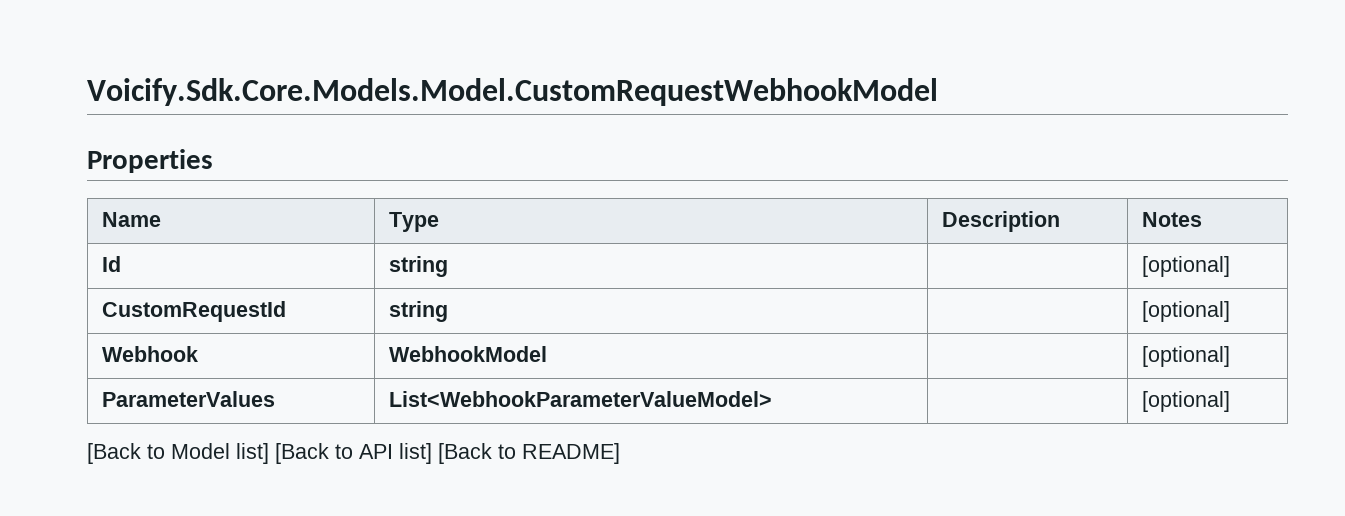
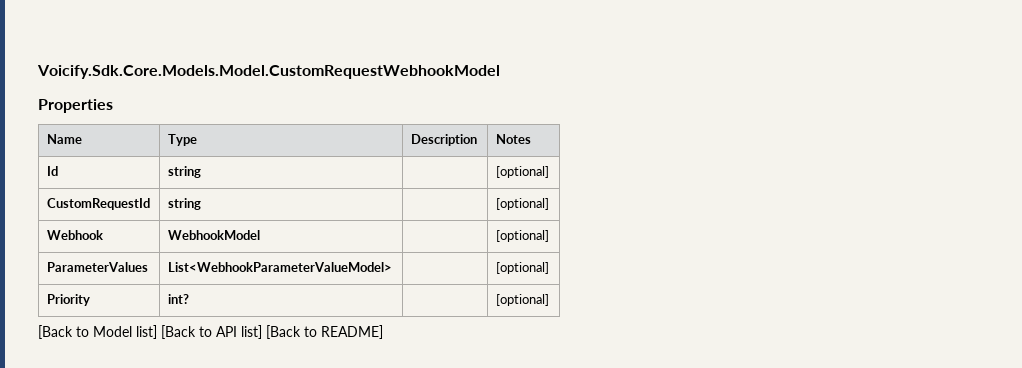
+ Priority | int? | | [optional]

